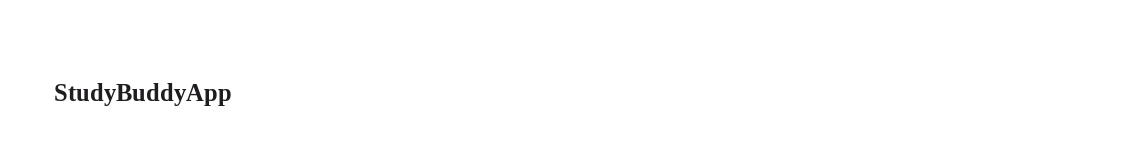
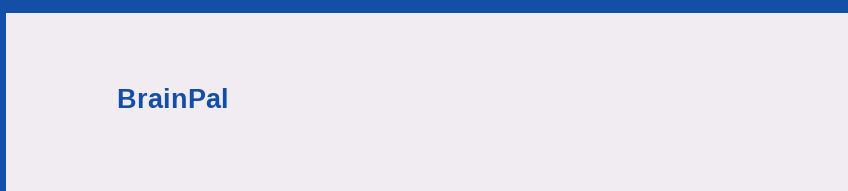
- StudyBuddyApp
+ BrainPal

